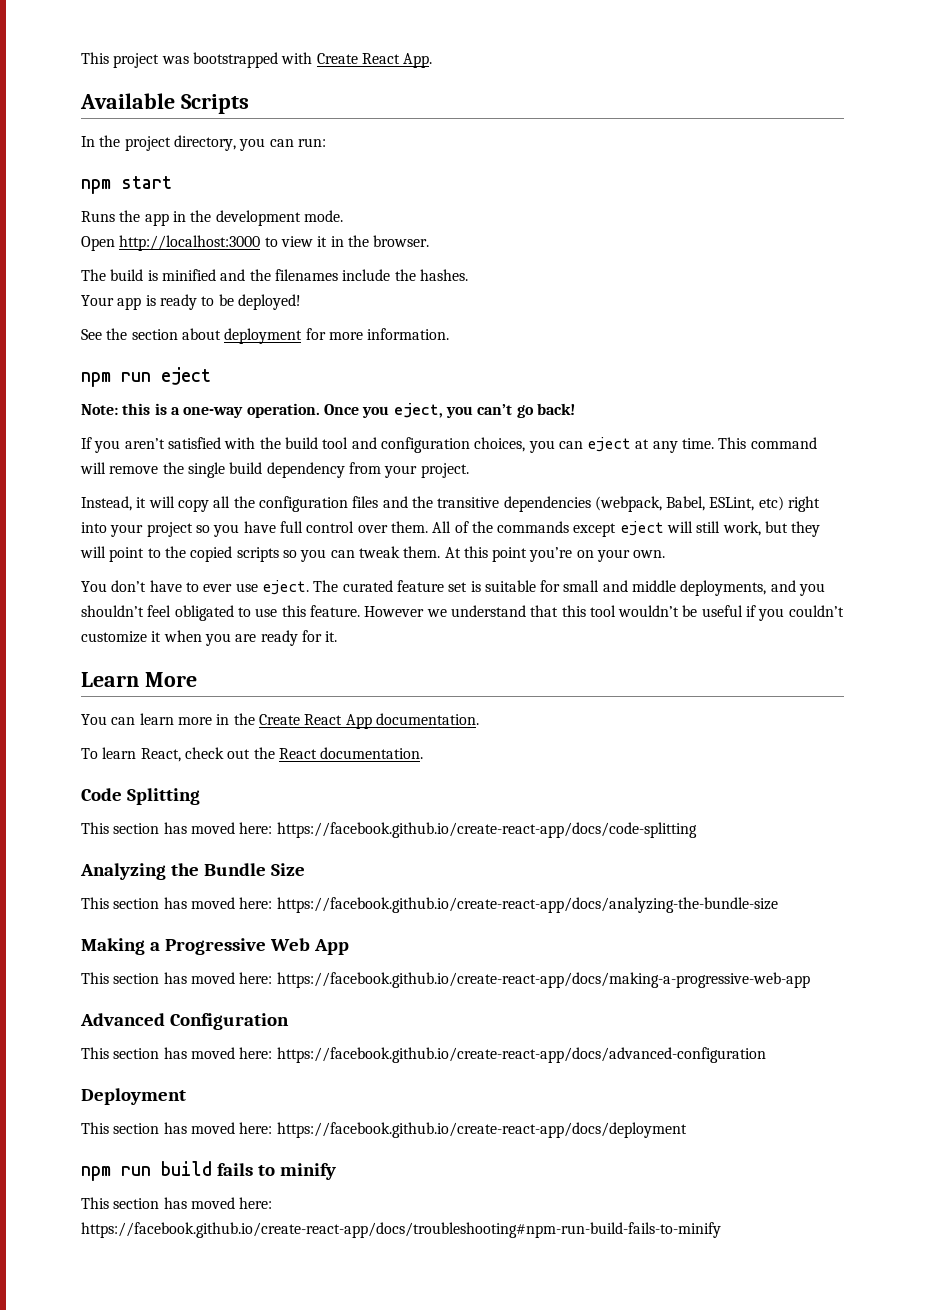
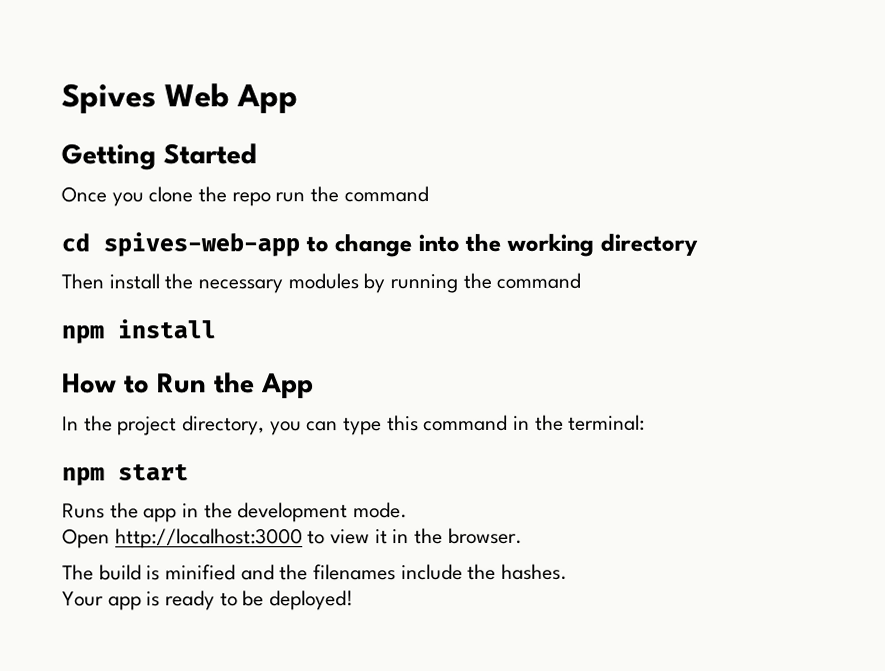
- This project was bootstrapped with Create React App.
- Available Scripts
+ Spives Web App
+ Getting Started
+ Once you clone the repo run the command
+ cd spives-web-app to change into the working directory
+ Then install the necessary modules by running the command
+ npm install
+ How to Run the App
- In the project directory, you can run:
+ In the project directory, you can type this command in the terminal:
- See the section about deployment for more information.
- npm run eject
- Note: this is a one-way operation. Once you eject, you can’t go back!
- If you aren’t satisfied with the build tool and configuration choices, you can eject at any time. This command will remove the single build dependency from your project.
- Instead, it will copy all the configuration files and the transitive dependencies (webpack, Babel, ESLint, etc) right into your project so you have full control over them. All of the commands except eject will still work, but they will point to the copied scripts so you can tweak them. At this point you’re on your own.
- You don’t have to ever use eject. The curated feature set is suitable for small and middle deployments, and you shouldn’t feel obligated to use this feature. However we understand that this tool wouldn’t be useful if you couldn’t customize it when you are ready for it.
- Learn More
- You can learn more in the Create React App documentation.
- To learn React, check out the React documentation.
- Code Splitting
- This section has moved here: https://facebook.github.io/create-react-app/docs/code-splitting
- Analyzing the Bundle Size
- This section has moved here: https://facebook.github.io/create-react-app/docs/analyzing-the-bundle-size
- Making a Progressive Web App
- This section has moved here: https://facebook.github.io/create-react-app/docs/making-a-progressive-web-app
- Advanced Configuration
- This section has moved here: https://facebook.github.io/create-react-app/docs/advanced-configuration
- Deployment
- This section has moved here: https://facebook.github.io/create-react-app/docs/deployment
- npm run build fails to minify
- This section has moved here: https://facebook.github.io/create-react-app/docs/troubleshooting#npm-run-build-fails-to-minify

